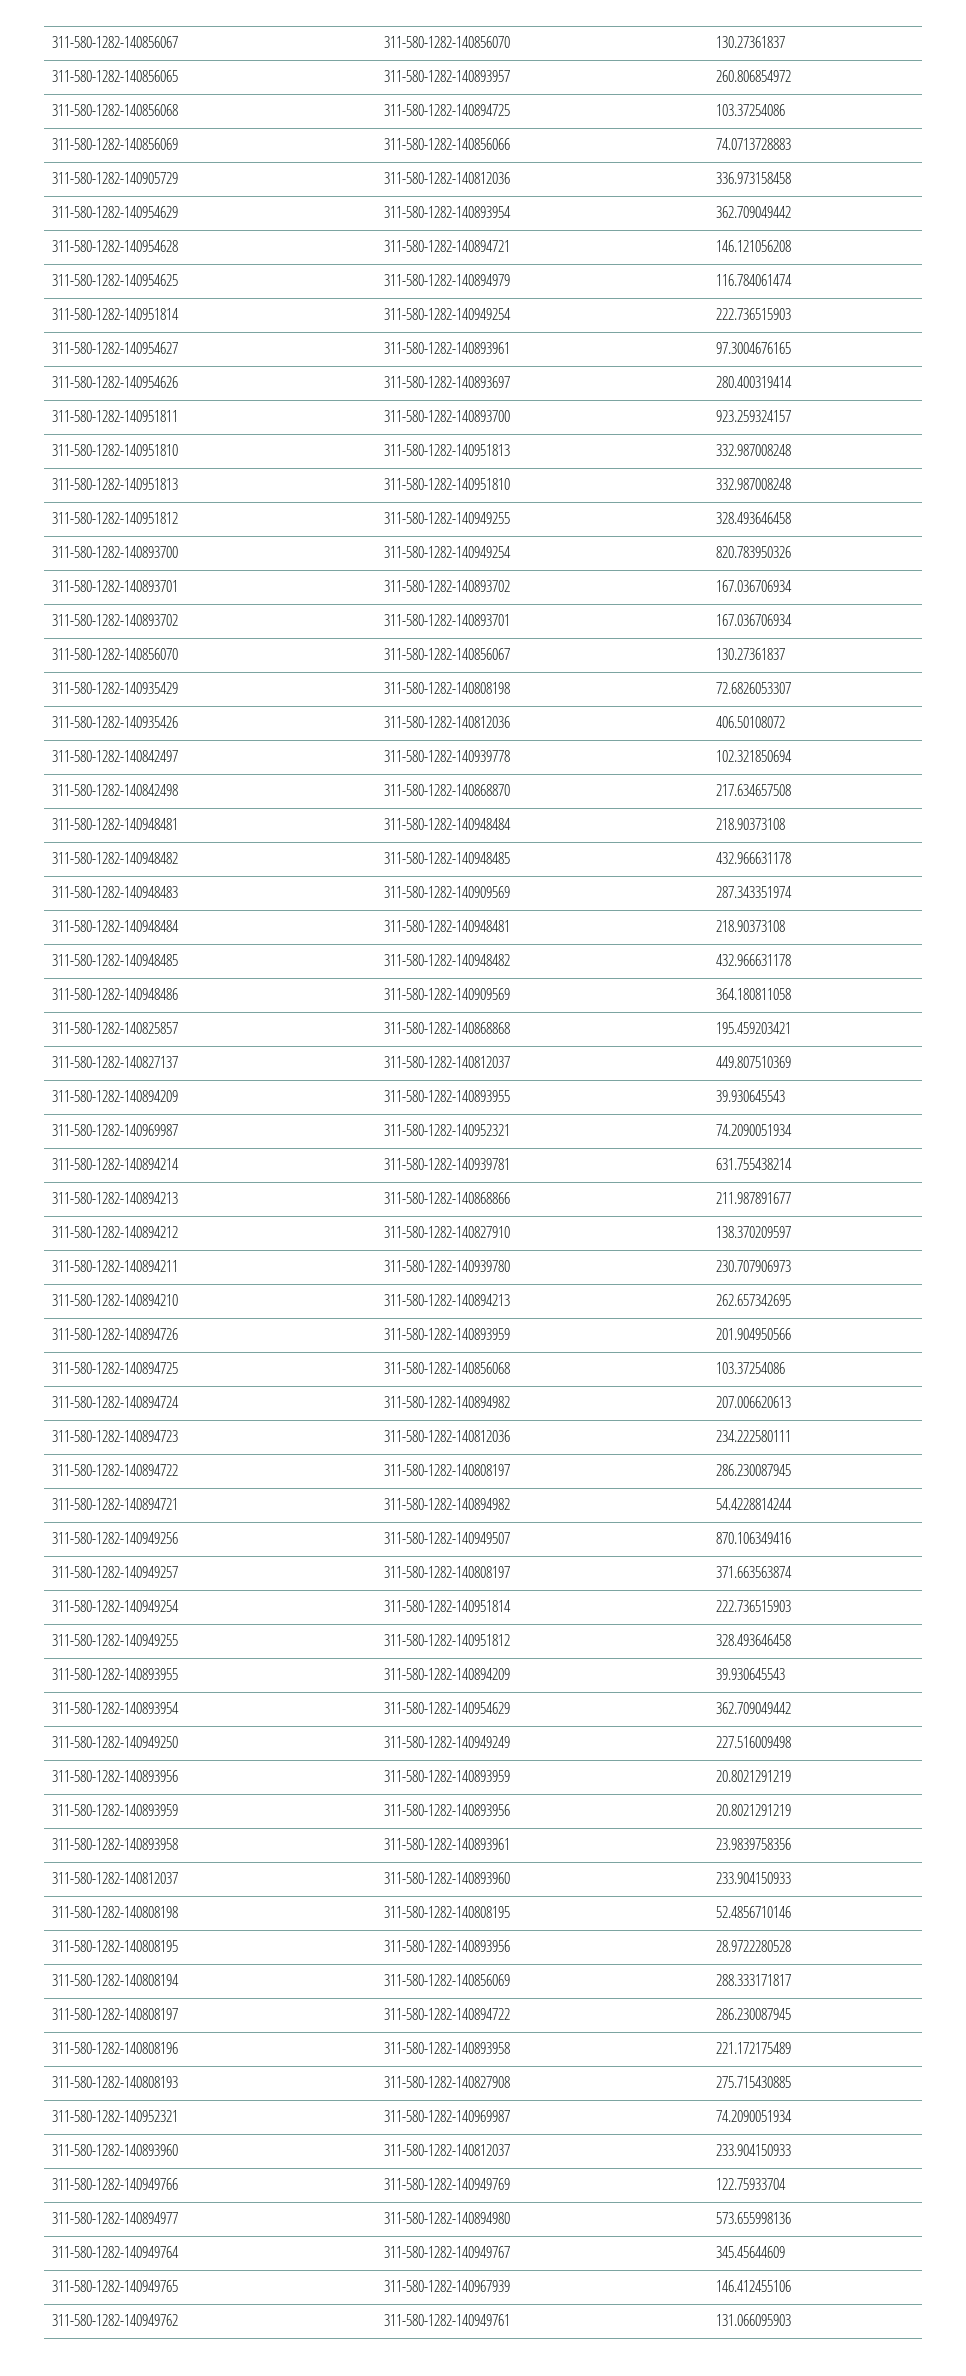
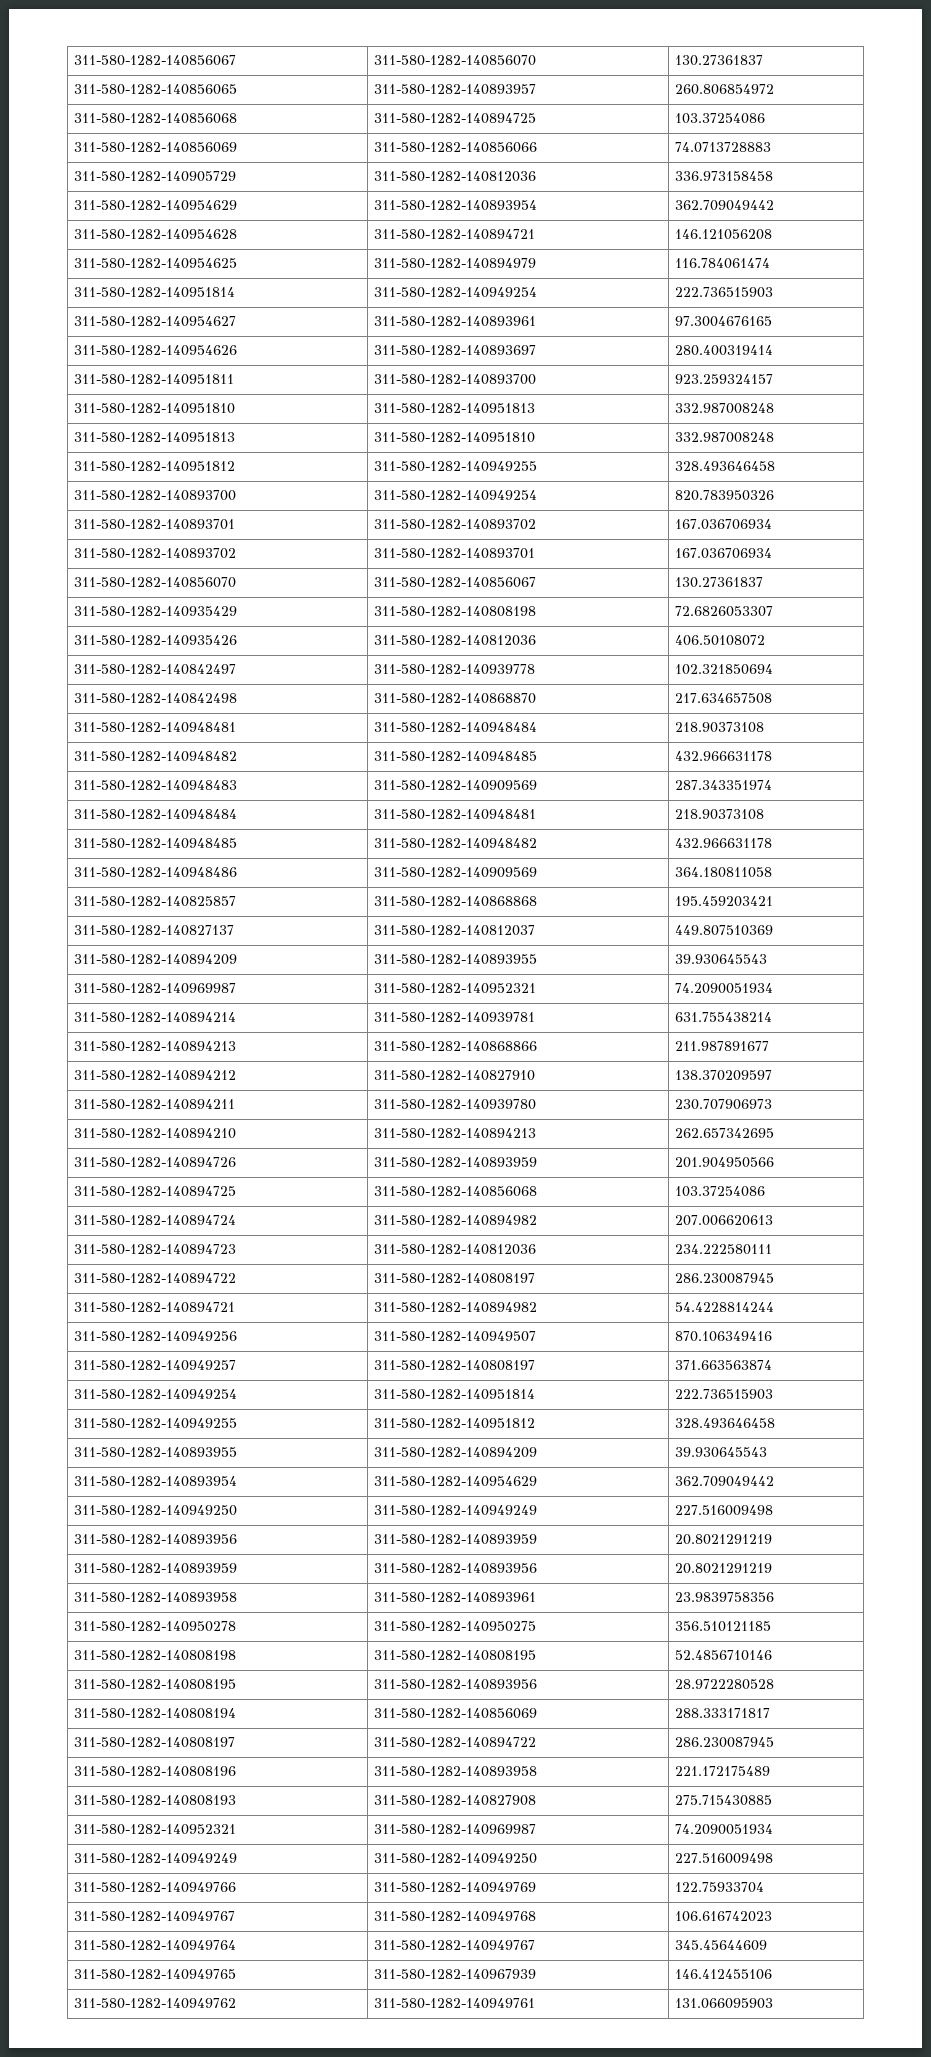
- 311-580-1282-140812037 | 311-580-1282-140893960 | 233.904150933
+ 311-580-1282-140950278 | 311-580-1282-140950275 | 356.510121185
- 311-580-1282-140893960 | 311-580-1282-140812037 | 233.904150933
+ 311-580-1282-140949249 | 311-580-1282-140949250 | 227.516009498
- 311-580-1282-140894977 | 311-580-1282-140894980 | 573.655998136
+ 311-580-1282-140949767 | 311-580-1282-140949768 | 106.616742023

